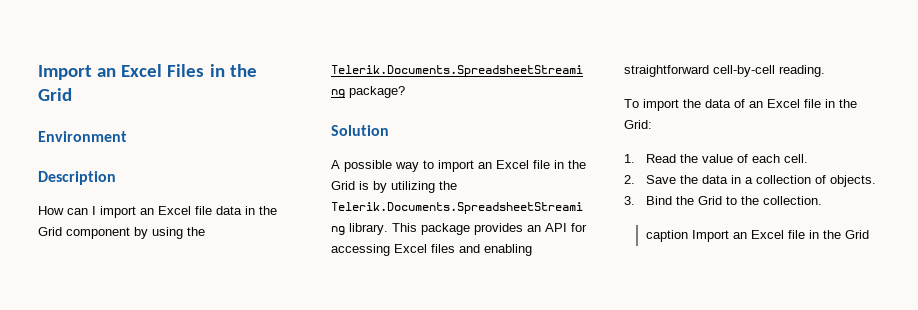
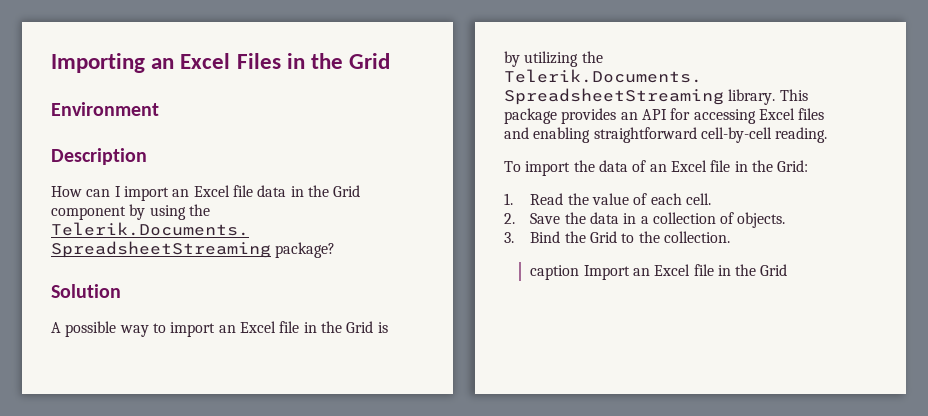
- Import an Excel Files in the Grid
+ Importing an Excel Files in the Grid

